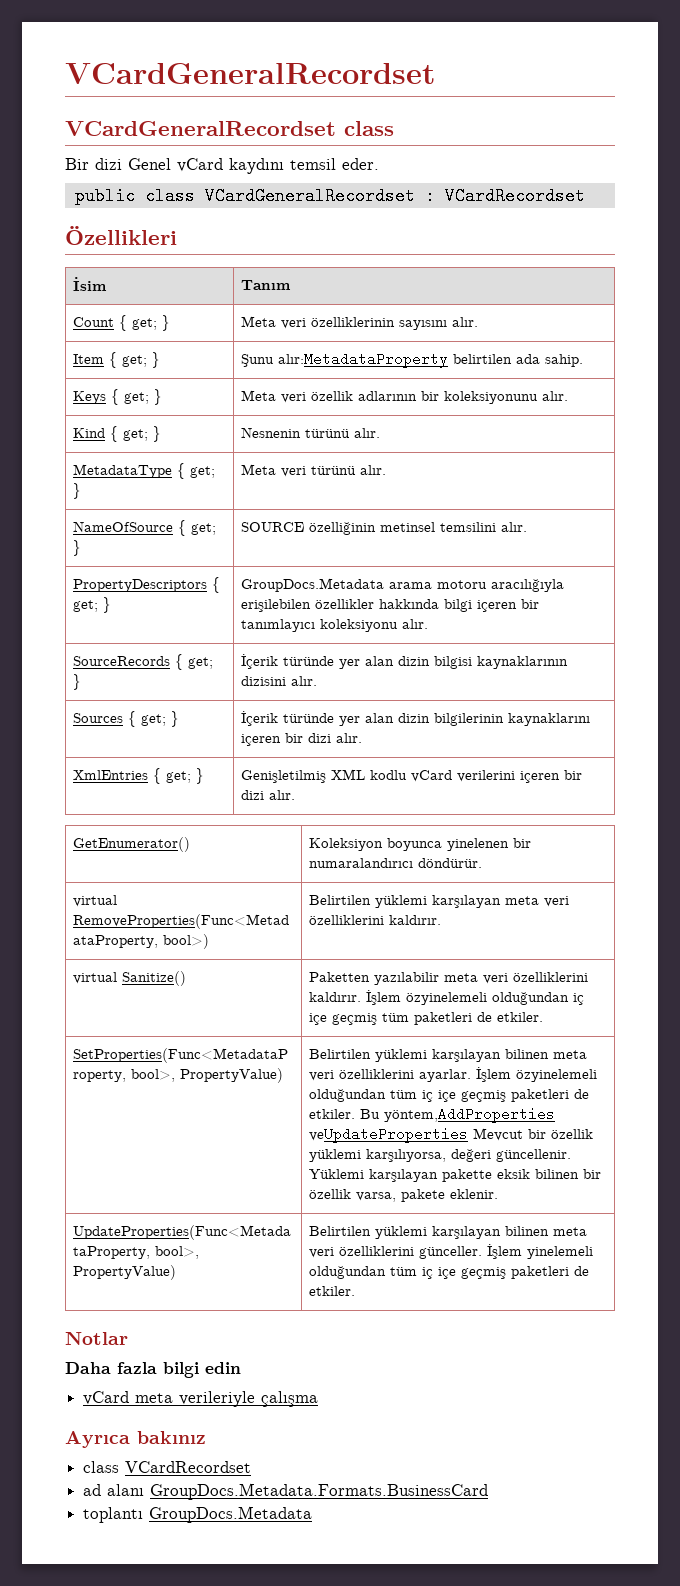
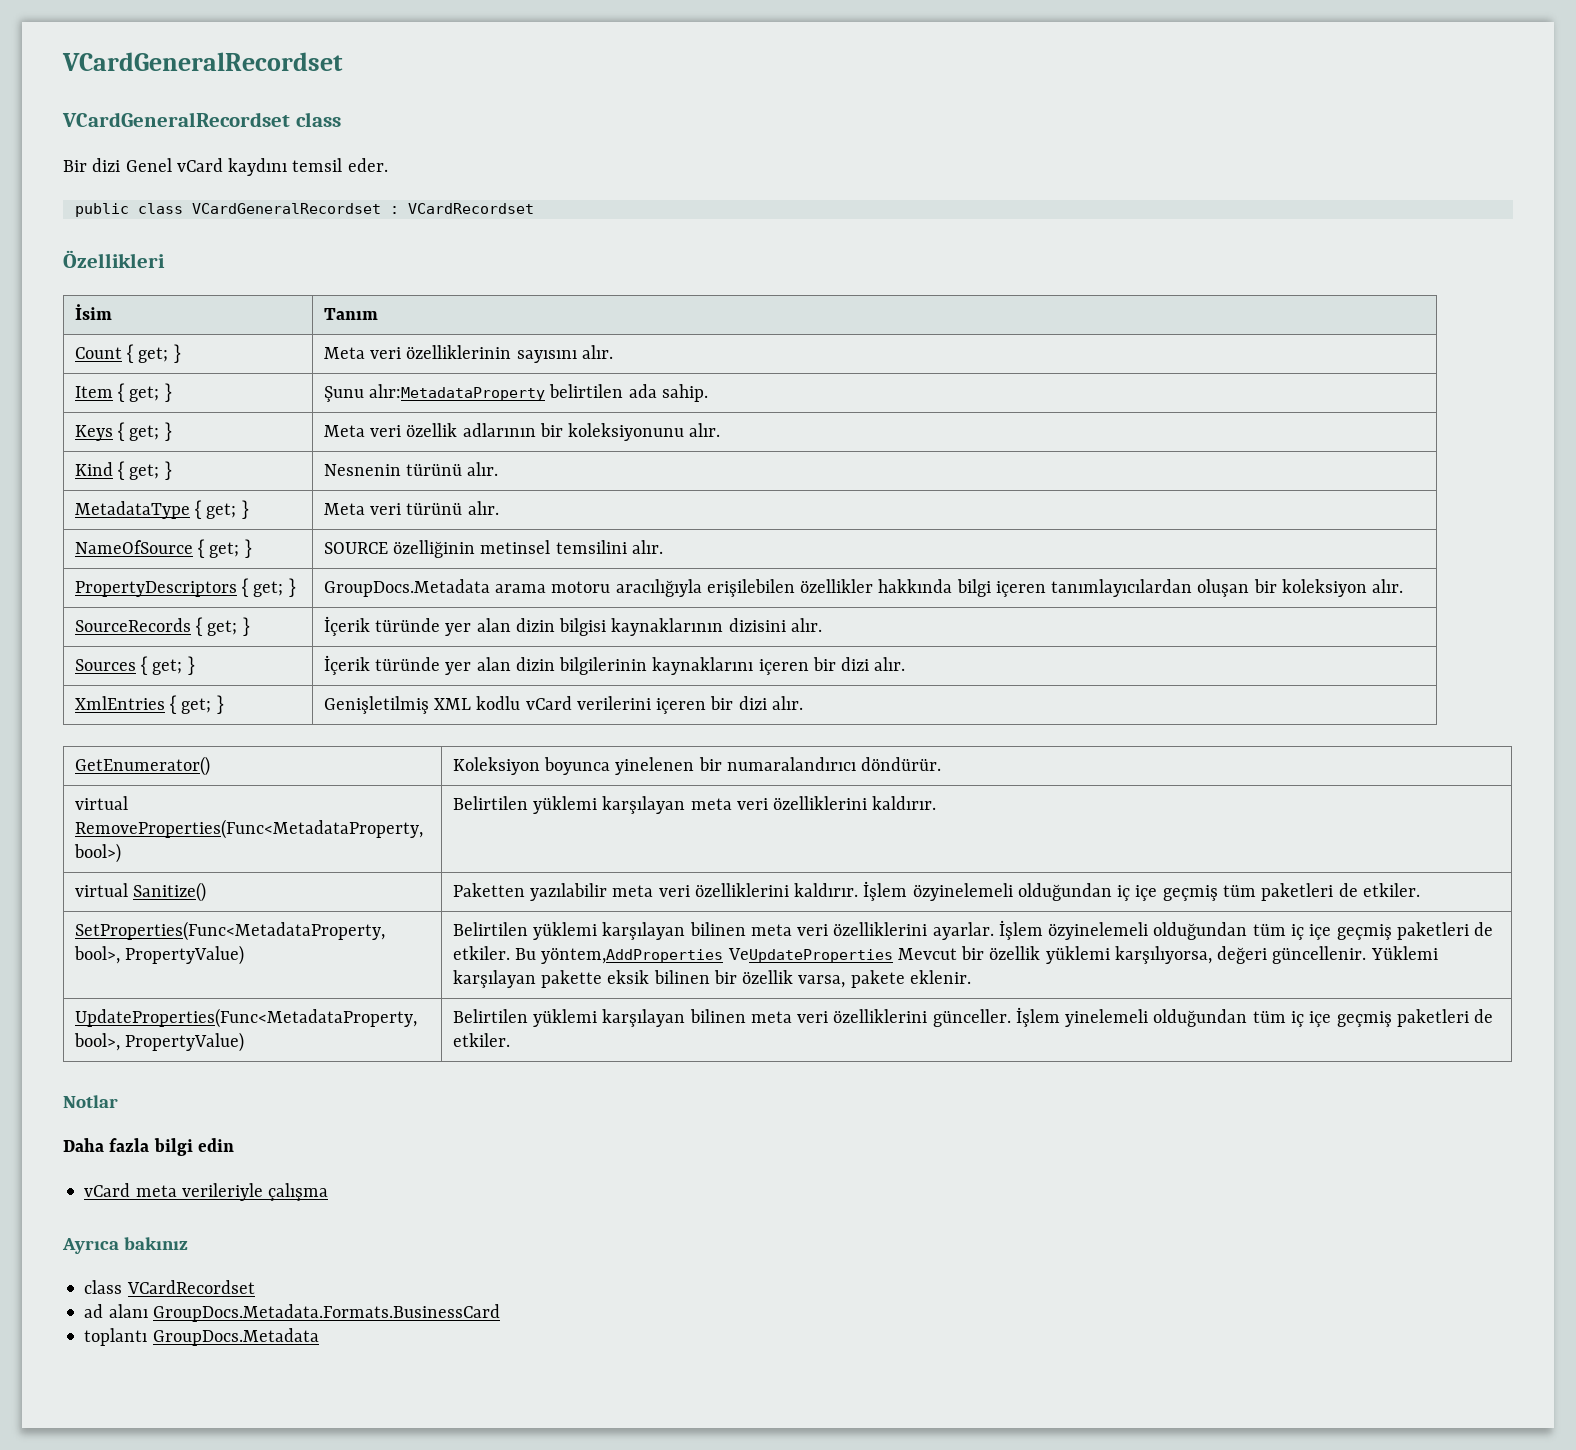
- PropertyDescriptors { get; } | GroupDocs.Metadata arama motoru aracılığıyla erişilebilen özellikler hakkında bilgi içeren bir tanımlayıcı koleksiyonu alır.
+ PropertyDescriptors { get; } | GroupDocs.Metadata arama motoru aracılığıyla erişilebilen özellikler hakkında bilgi içeren tanımlayıcılardan oluşan bir koleksiyon alır.
- Bu yöntem,AddProperties veUpdateProperties Mevcut bir özellik yüklemi karşılıyorsa, değeri güncellenir.
+ Bu yöntem,AddProperties VeUpdateProperties Mevcut bir özellik yüklemi karşılıyorsa, değeri güncellenir.

